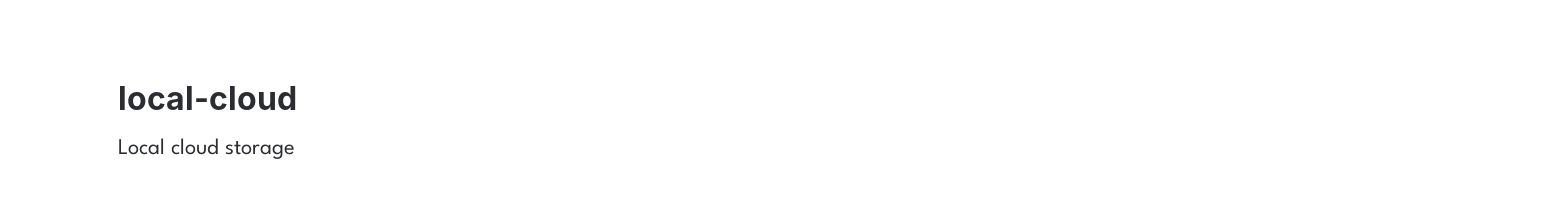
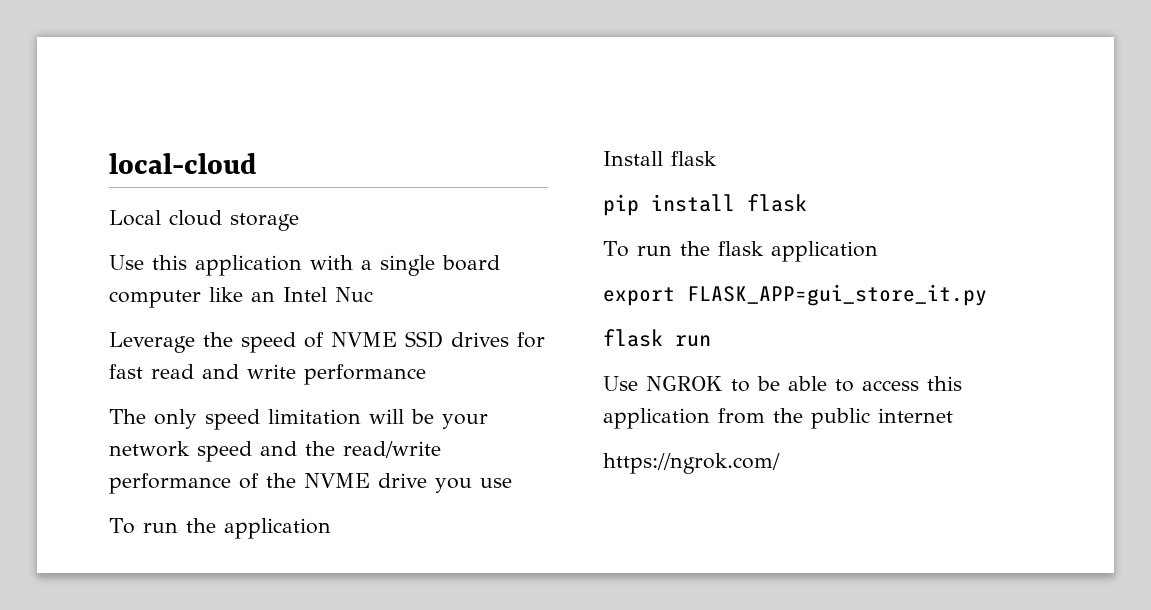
+ Use this application with a single board computer like an Intel Nuc
+ Leverage the speed of NVME SSD drives for fast read and write performance
+ The only speed limitation will be your network speed and the read/write performance of the NVME drive you use
+ To run the application
+ Install flask
+ pip install flask
+ To run the flask application
+ export FLASK_APP=gui_store_it.py
+ flask run
+ Use NGROK to be able to access this application from the public internet
+ https://ngrok.com/

